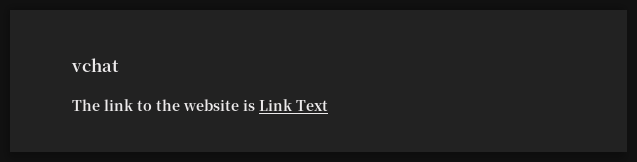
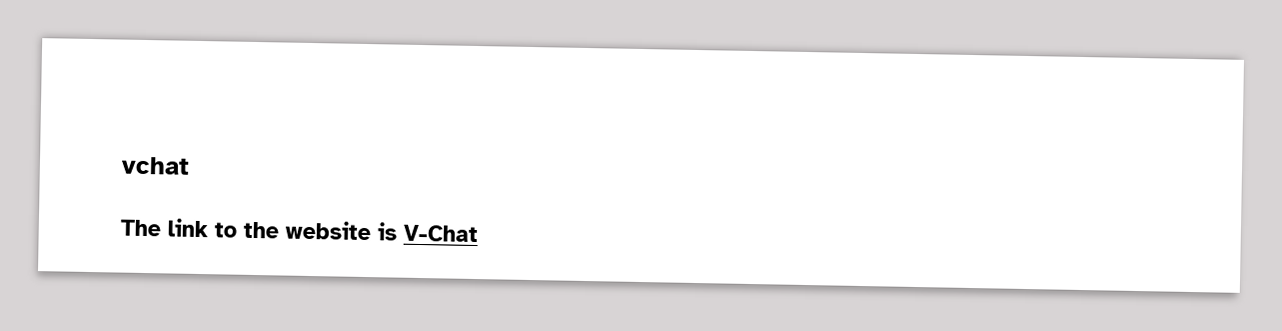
- The link to the website is Link Text
+ The link to the website is V-Chat

